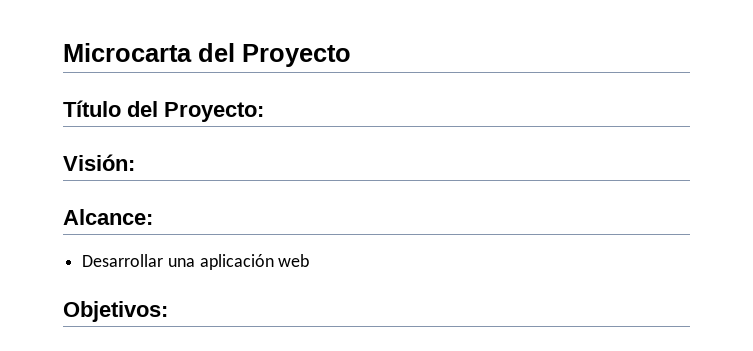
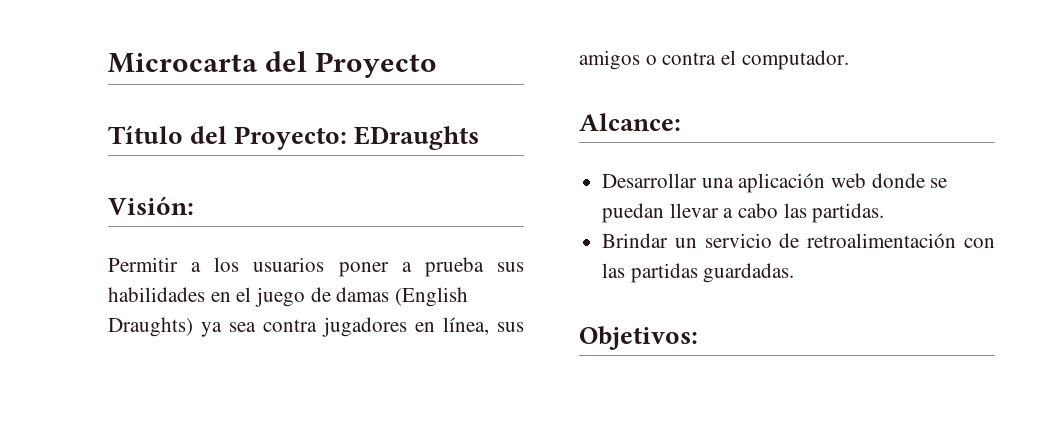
- Título del Proyecto:
+ Título del Proyecto: EDraughts
+ Permitir a los usuarios poner a prueba sus habilidades en el juego de damas (English Draughts) ya sea contra jugadores en línea, sus amigos o contra el computador.
- Desarrollar una aplicación web
+ Desarrollar una aplicación web donde se puedan llevar a cabo las partidas.
+ Brindar un servicio de retroalimentación con las partidas guardadas.

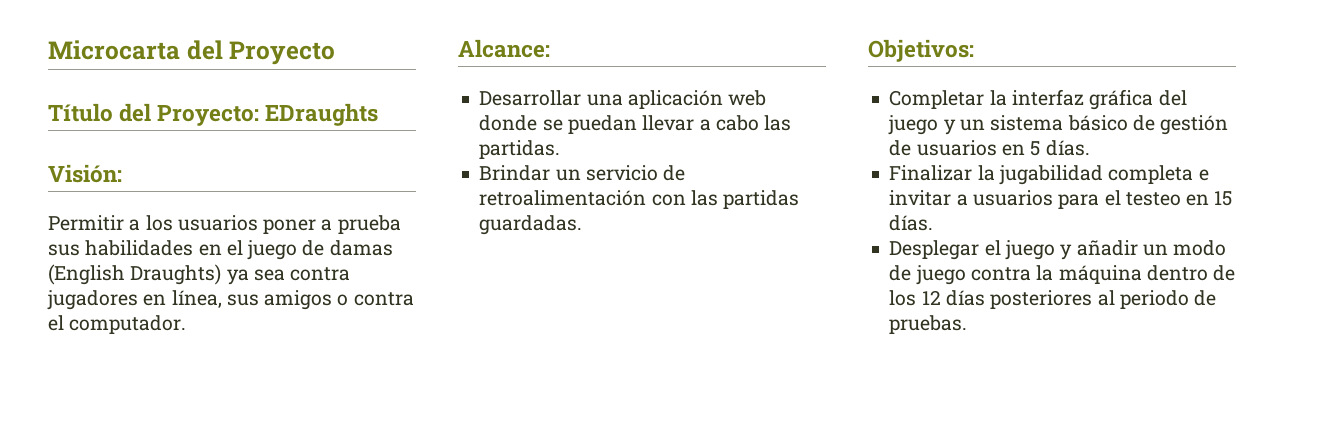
+ Completar la interfaz gráfica del juego y un sistema básico de gestión de usuarios en 5 días.
+ Finalizar la jugabilidad completa e invitar a usuarios para el testeo en 15 días.
+ Desplegar el juego y añadir un modo de juego contra la máquina dentro de los 12 días posteriores al periodo de pruebas.

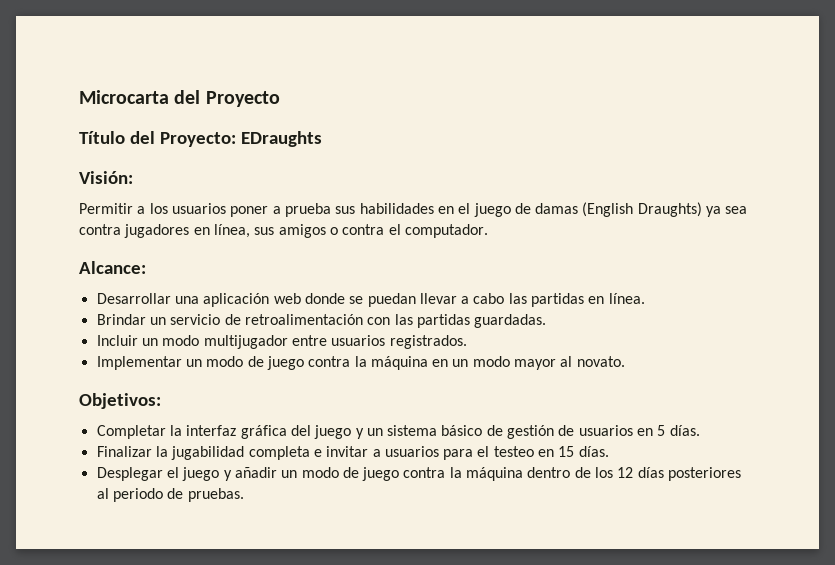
- Desarrollar una aplicación web donde se puedan llevar a cabo las partidas.
+ Desarrollar una aplicación web donde se puedan llevar a cabo las partidas en línea.
+ Incluir un modo multijugador entre usuarios registrados.
+ Implementar un modo de juego contra la máquina en un modo mayor al novato.

